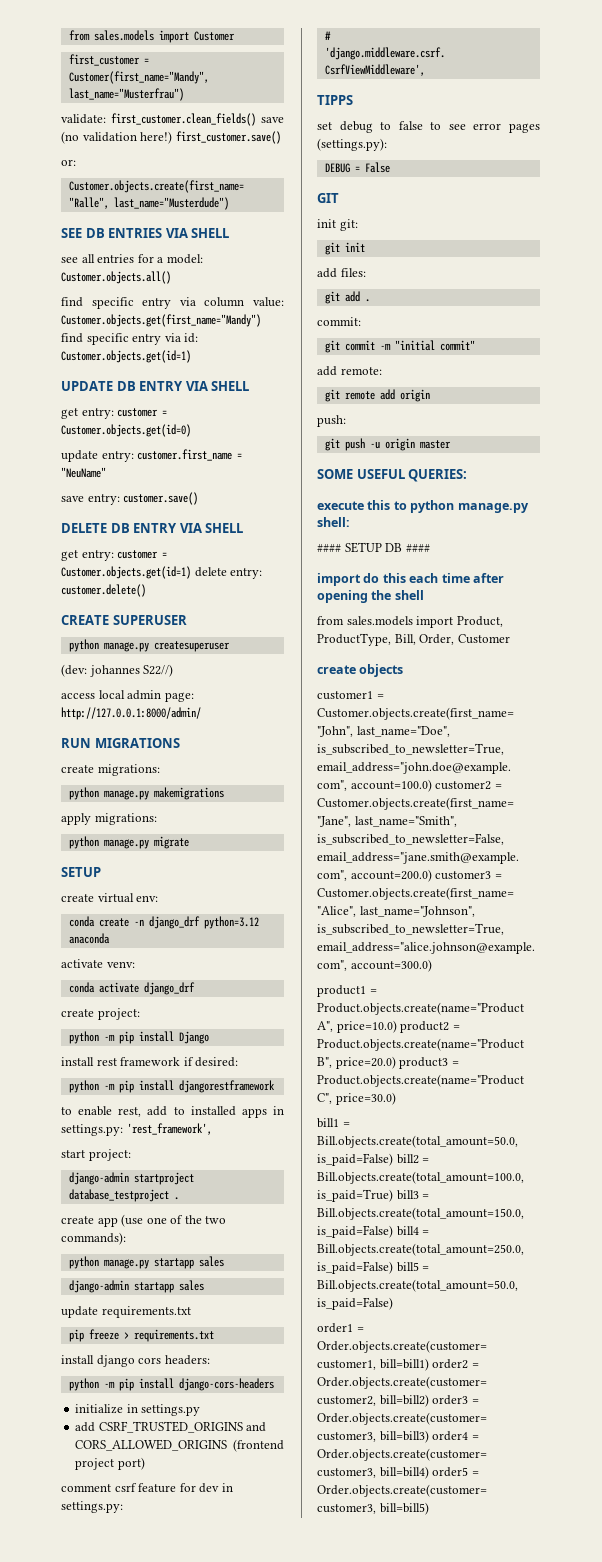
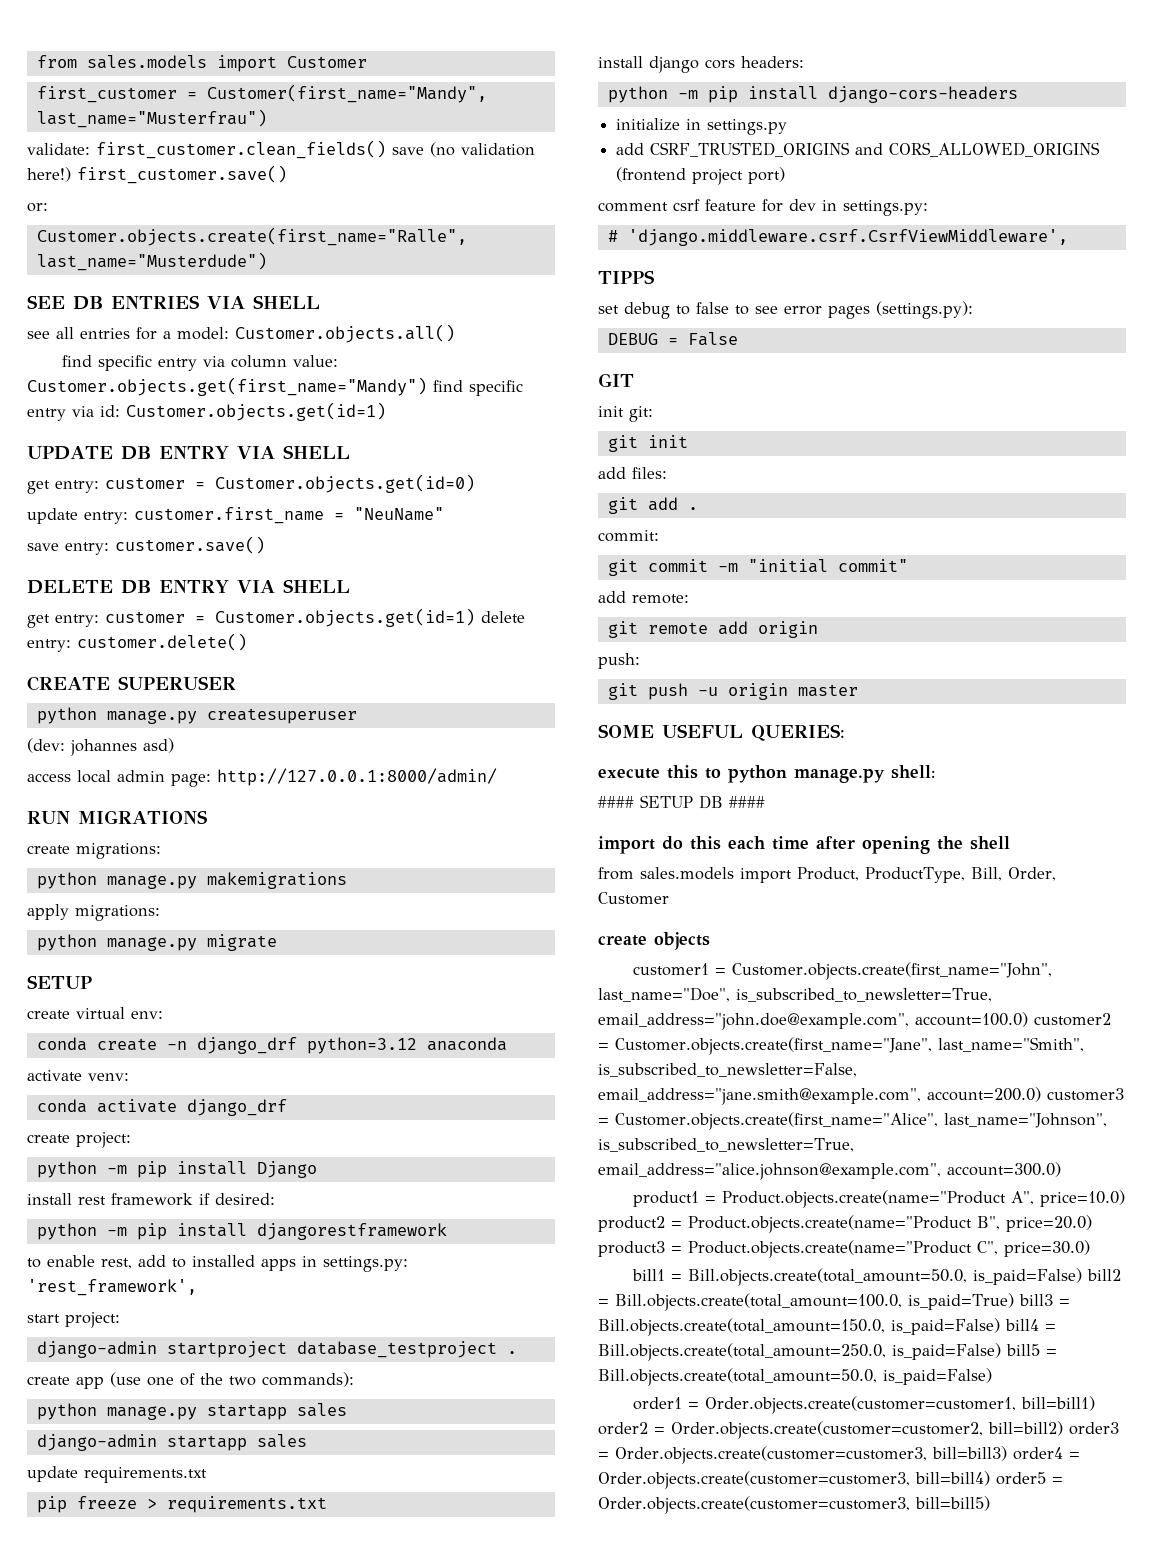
- (dev: johannes S22//)
+ (dev: johannes asd)

